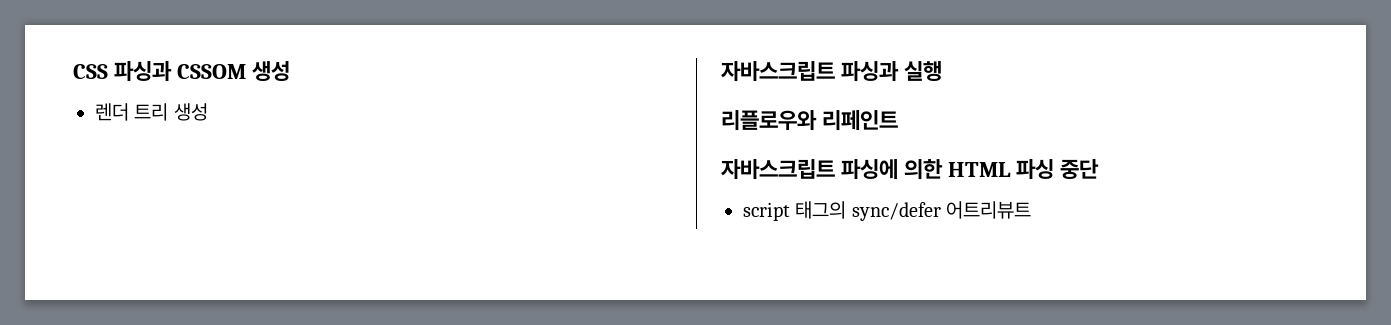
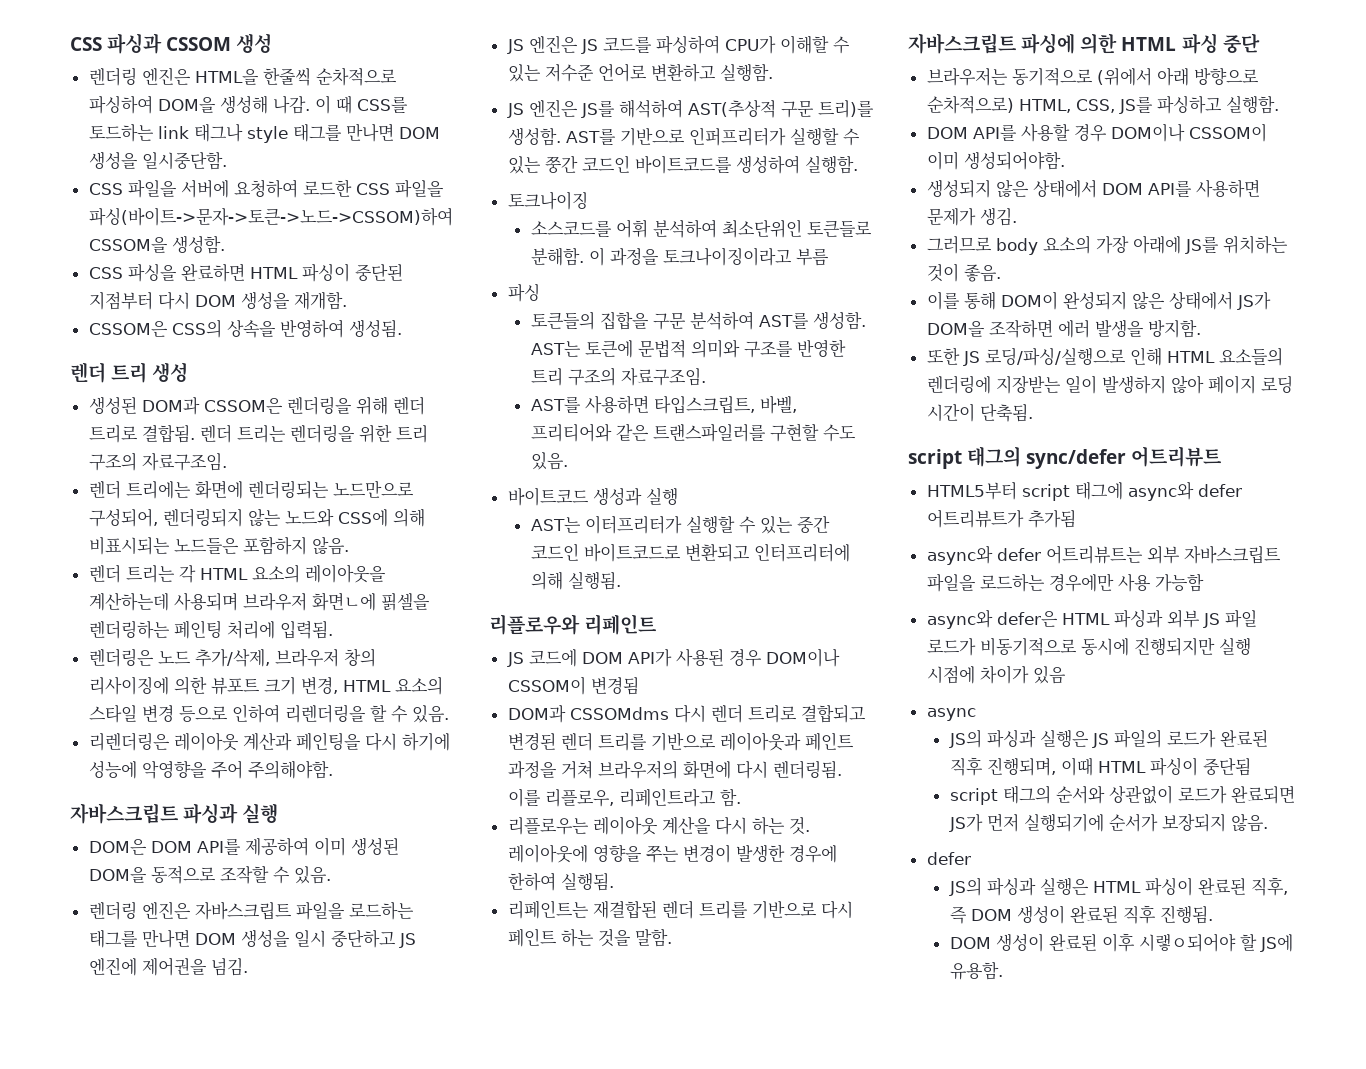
+ 렌더링 엔진은 HTML을 한줄씩 순차적으로 파싱하여 DOM을 생성해 나감. 이 때 CSS를 토드하는 link 태그나 style 태그를 만나면 DOM 생성을 일시중단함.
+ CSS 파일을 서버에 요청하여 로드한 CSS 파일을 파싱(바이트->문자->토큰->노드->CSSOM)하여 CSSOM을 생성함.
+ CSS 파싱을 완료하면 HTML 파싱이 중단된 지점부터 다시 DOM 생성을 재개함.
+ CSSOM은 CSS의 상속을 반영하여 생성됨.
  렌더 트리 생성
+ 생성된 DOM과 CSSOM은 렌더링을 위해 렌더 트리로 결합됨. 렌더 트리는 렌더링을 위한 트리 구조의 자료구조임.
+ 렌더 트리에는 화면에 렌더링되는 노드만으로 구성되어, 렌더링되지 않는 노드와 CSS에 의해 비표시되는 노드들은 포함하지 않음.
+ 렌더 트리는 각 HTML 요소의 레이아웃을 계산하는데 사용되며 브라우저 화면ㄴ에 핅셀을 렌더링하는 페인팅 처리에 입력됨.
+ 렌더링은 노드 추가/삭제, 브라우저 창의 리사이징에 의한 뷰포트 크기 변경, HTML 요소의 스타일 변경 등으로 인하여 리렌더링을 할 수 있음.
+ 리렌더링은 레이아웃 계산과 페인팅을 다시 하기에 성능에 악영향을 주어 주의해야함.
  자바스크립트 파싱과 실행
+ DOM은 DOM API를 제공하여 이미 생성된 DOM을 동적으로 조작할 수 있음.
+ 렌더링 엔진은 자바스크립트 파일을 로드하는 태그를 만나면 DOM 생성을 일시 중단하고 JS 엔진에 제어권을 넘김.
+ JS 엔진은 JS 코드를 파싱하여 CPU가 이해할 수 있는 저수준 언어로 변환하고 실행함.
+ JS 엔진은 JS를 해석하여 AST(추상적 구문 트리)를 생성함. AST를 기반으로 인퍼프리터가 실행할 수 있는 쭝간 코드인 바이트코드를 생성하여 실행함.
+ 토크나이징
+ 소스코드를 어휘 분석하여 최소단위인 토큰들로 분해함. 이 과정을 토크나이징이라고 부름
+ 파싱
+ 토큰들의 집합을 구문 분석하여 AST를 생성함. AST는 토큰에 문법적 의미와 구조를 반영한 트리 구조의 자료구조임.
+ AST를 사용하면 타입스크립트, 바벨, 프리티어와 같은 트랜스파일러를 구현할 수도 있음.
+ 바이트코드 생성과 실행
+ AST는 이터프리터가 실행할 수 있는 중간 코드인 바이트코드로 변환되고 인터프리터에 의해 실행됨.
  리플로우와 리페인트
+ JS 코드에 DOM API가 사용된 경우 DOM이나 CSSOM이 변경됨
+ DOM과 CSSOMdms 다시 렌더 트리로 결합되고 변경된 렌더 트리를 기반으로 레이아웃과 페인트 과정을 거쳐 브라우저의 화면에 다시 렌더링됨. 이를 리플로우, 리페인트라고 함.
+ 리플로우는 레이아웃 계산을 다시 하는 것. 레이아웃에 영향을 쭈는 변경이 발생한 경우에 한하여 실행됨.
+ 리페인트는 재결합된 렌더 트리를 기반으로 다시 페인트 하는 것을 말함.
+ 브라우저는 동기적으로 (위에서 아래 방향으로 순차적으로) HTML, CSS, JS를 파싱하고 실행함.
+ DOM API를 사용할 경우 DOM이나 CSSOM이 이미 생성되어야함.
+ 생성되지 않은 상태에서 DOM API를 사용하면 문제가 생김.
+ 그러므로 body 요소의 가장 아래에 JS를 위치하는 것이 좋음.
+ 이를 통해 DOM이 완성되지 않은 상태에서 JS가 DOM을 조작하면 에러 발생을 방지함.
+ 또한 JS 로딩/파싱/실행으로 인해 HTML 요소들의 렌더링에 지장받는 일이 발생하지 않아 페이지 로딩 시간이 단축됨.
  script 태그의 sync/defer 어트리뷰트
+ HTML5부터 script 태그에 async와 defer 어트리뷰트가 추가됨
+ async와 defer 어트리뷰트는 외부 자바스크립트 파일을 로드하는 경우에만 사용 가능함
+ async와 defer은 HTML 파싱과 외부 JS 파일 로드가 비동기적으로 동시에 진행되지만 실행 시점에 차이가 있음
+ async
+ JS의 파싱과 실행은 JS 파일의 로드가 완료된 직후 진행되며, 이때 HTML 파싱이 중단됨
+ script 태그의 순서와 상관없이 로드가 완료되면 JS가 먼저 실행되기에 순서가 보장되지 않음.
+ defer
+ JS의 파싱과 실행은 HTML 파싱이 완료된 직후, 즉 DOM 생성이 완료된 직후 진행됨.
+ DOM 생성이 완료된 이후 시랳ㅇ되어야 할 JS에 유용함.

